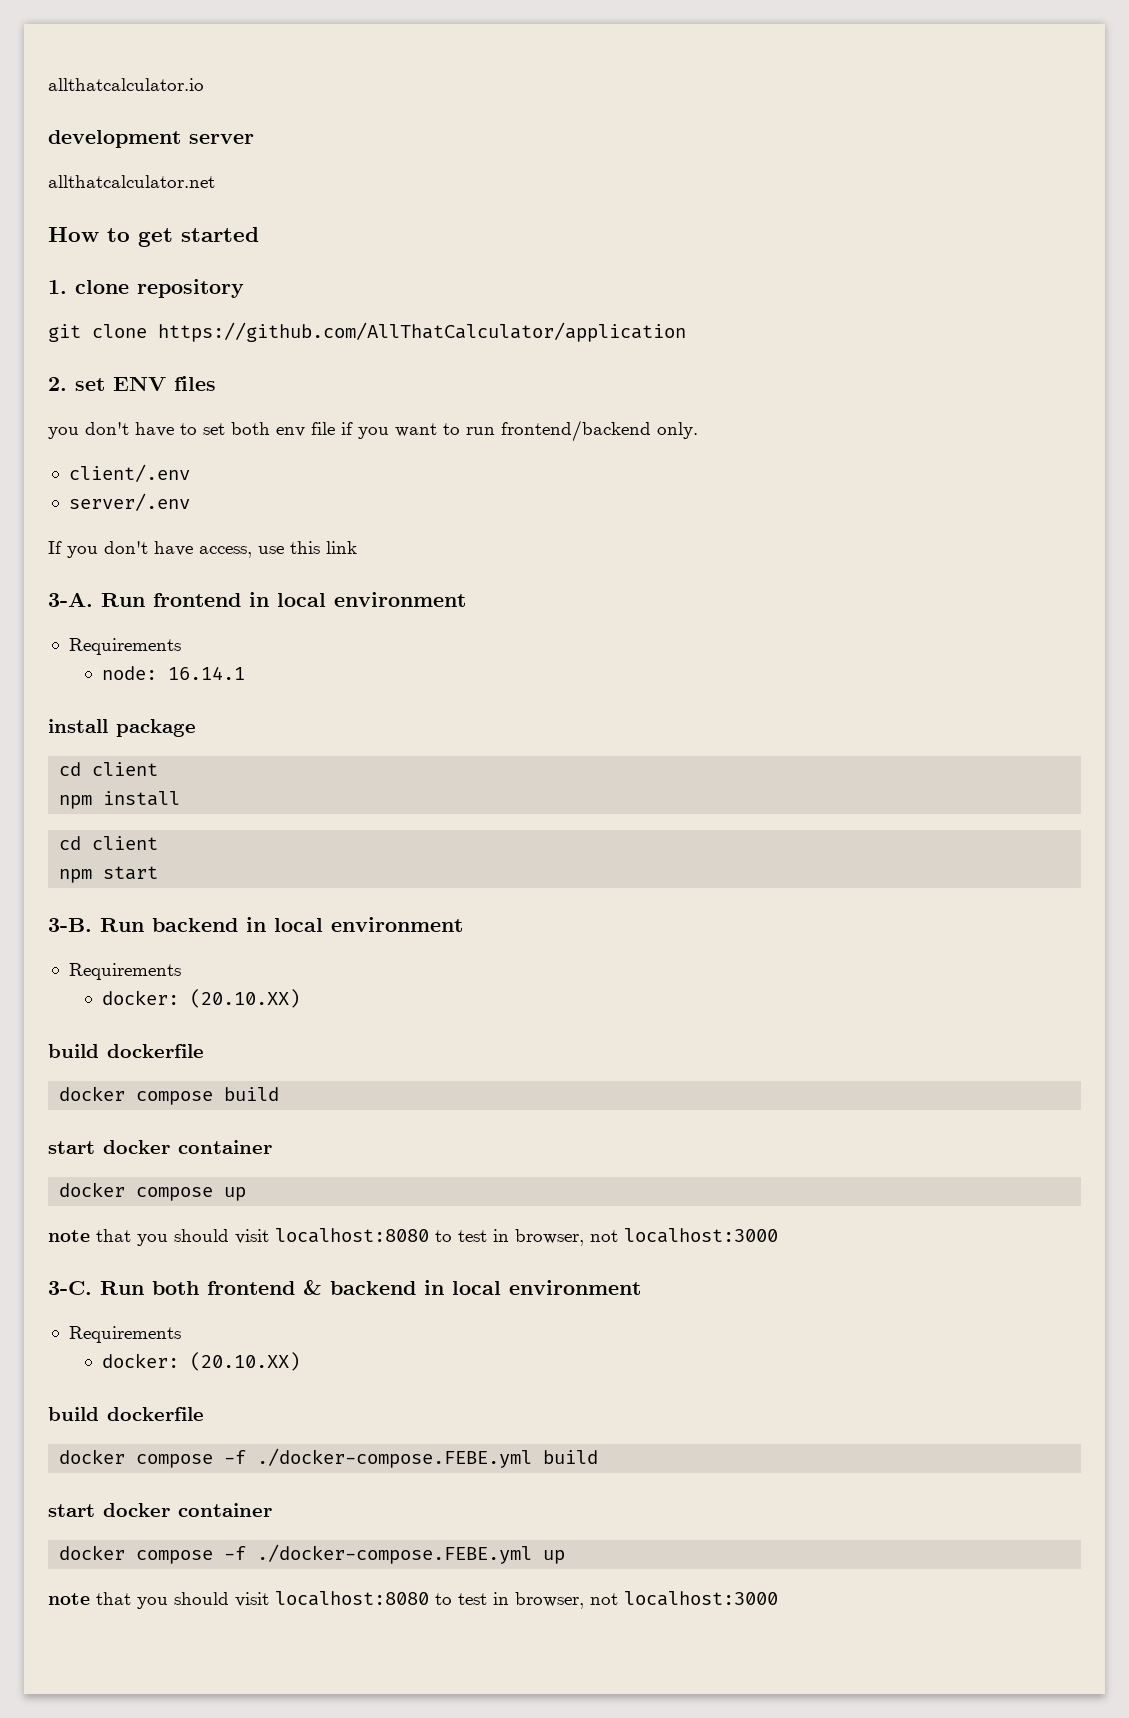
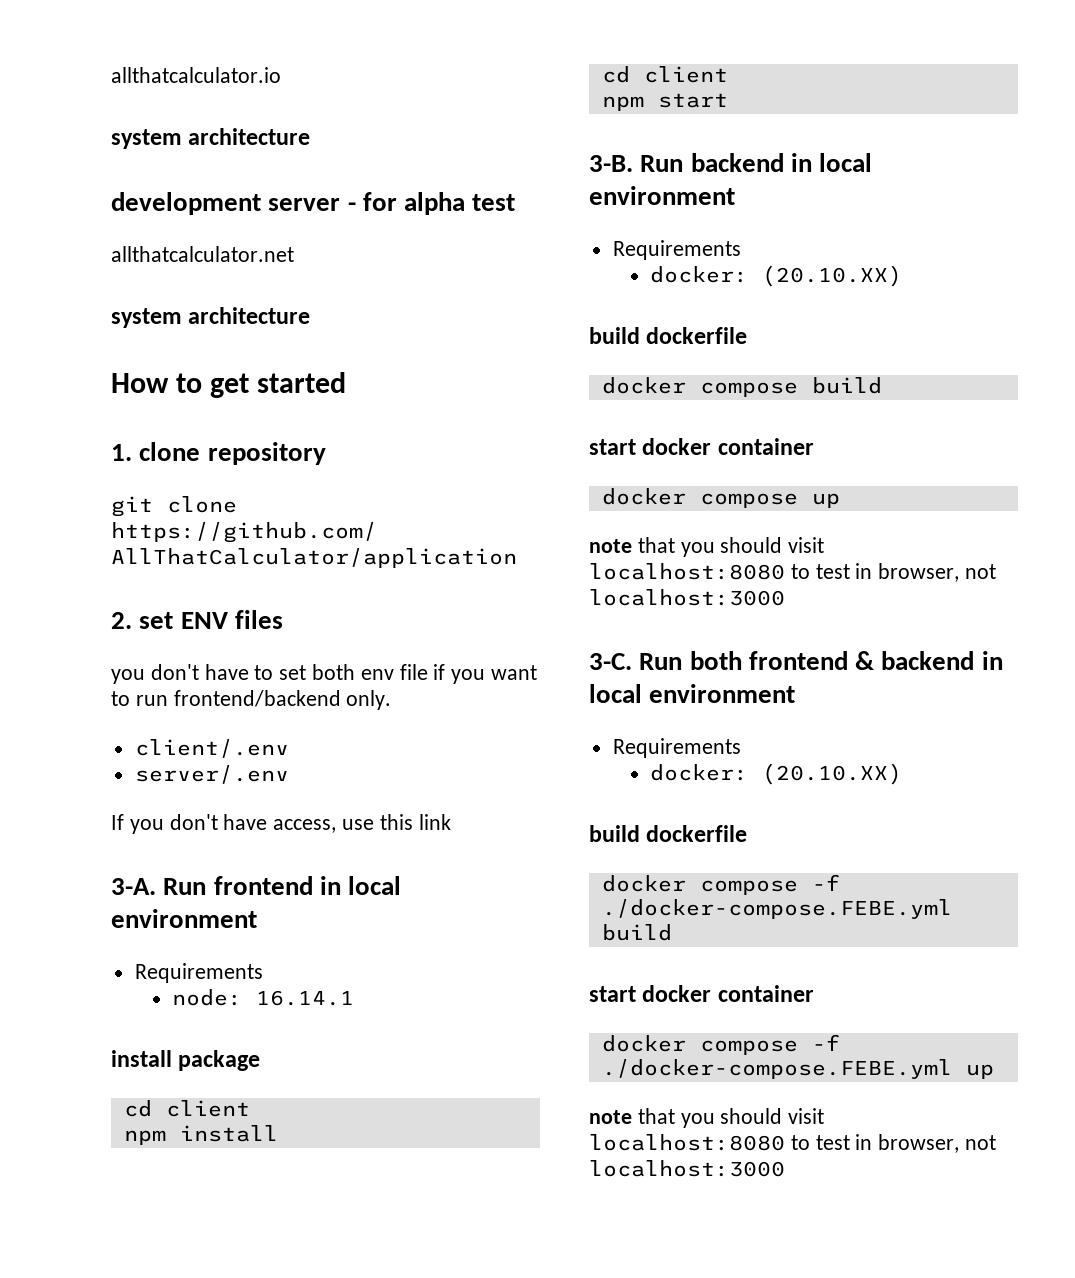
  allthatcalculator.io
+ system architecture
- development server
+ development server - for alpha test
  allthatcalculator.net
+ system architecture

